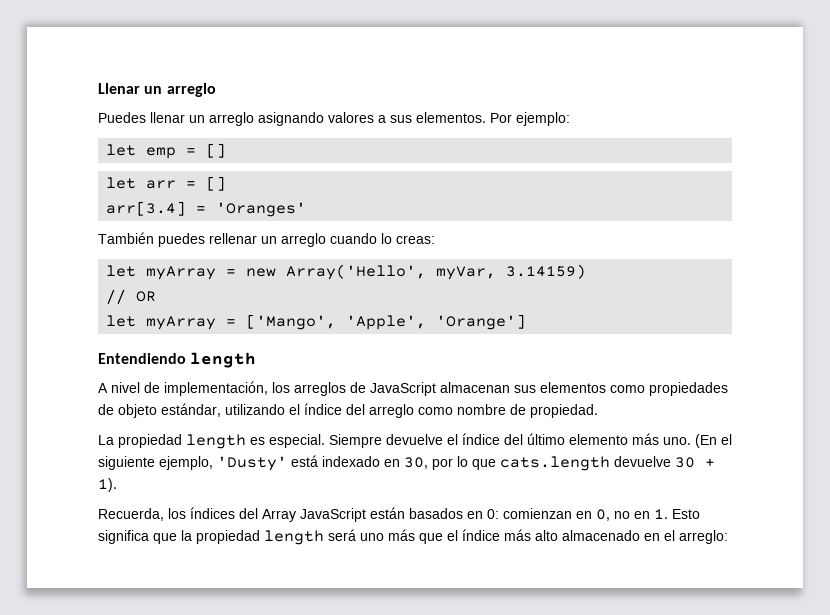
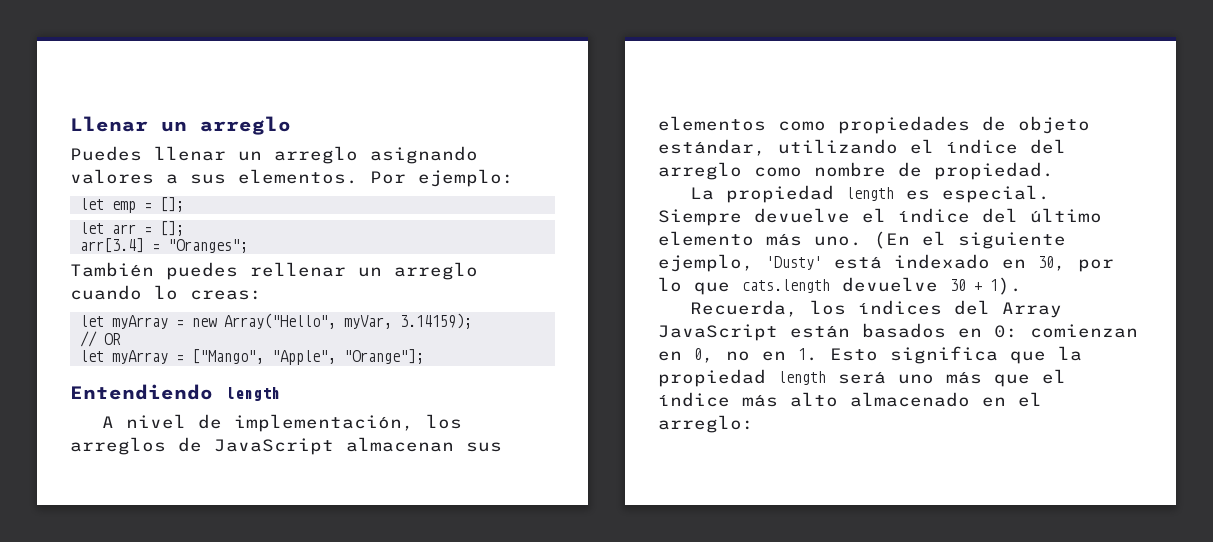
- let emp = []
+ let emp = [];
- let arr = []
+ let arr = [];
- arr[3.4] = 'Oranges'
+ arr[3.4] = "Oranges";
- let myArray = new Array('Hello', myVar, 3.14159)
+ let myArray = new Array("Hello", myVar, 3.14159);
- let myArray = ['Mango', 'Apple', 'Orange']
+ let myArray = ["Mango", "Apple", "Orange"];

